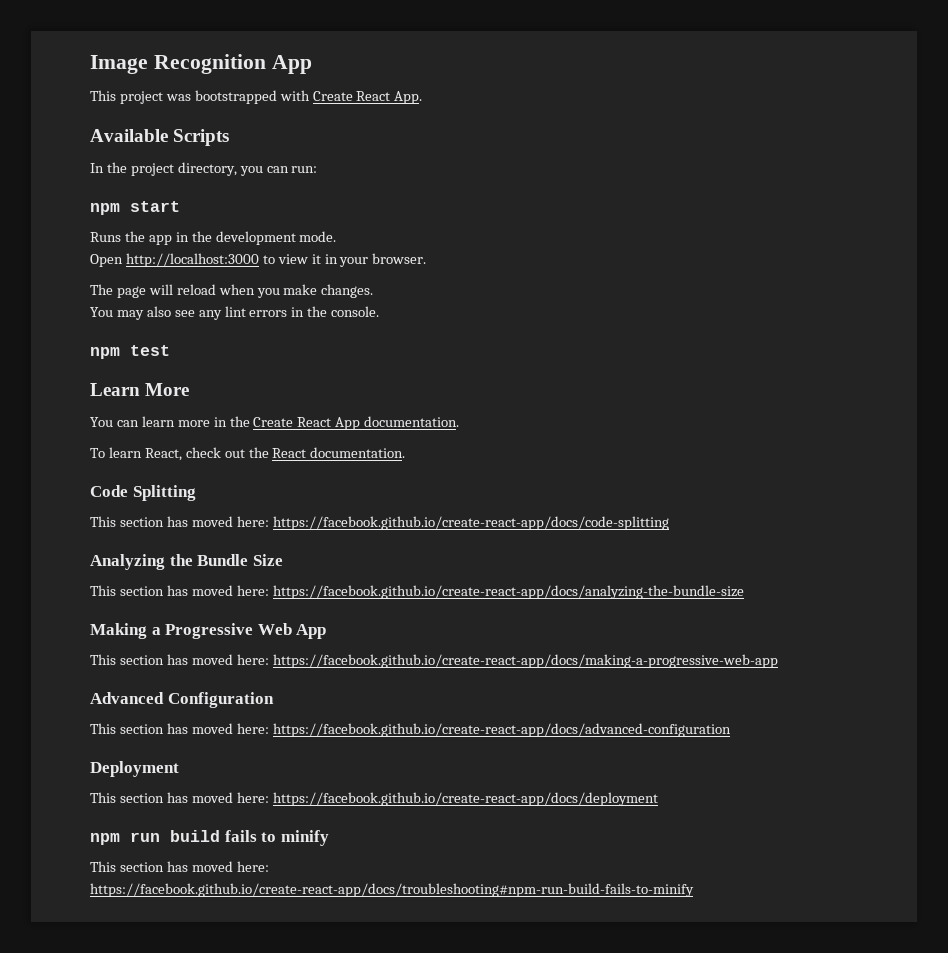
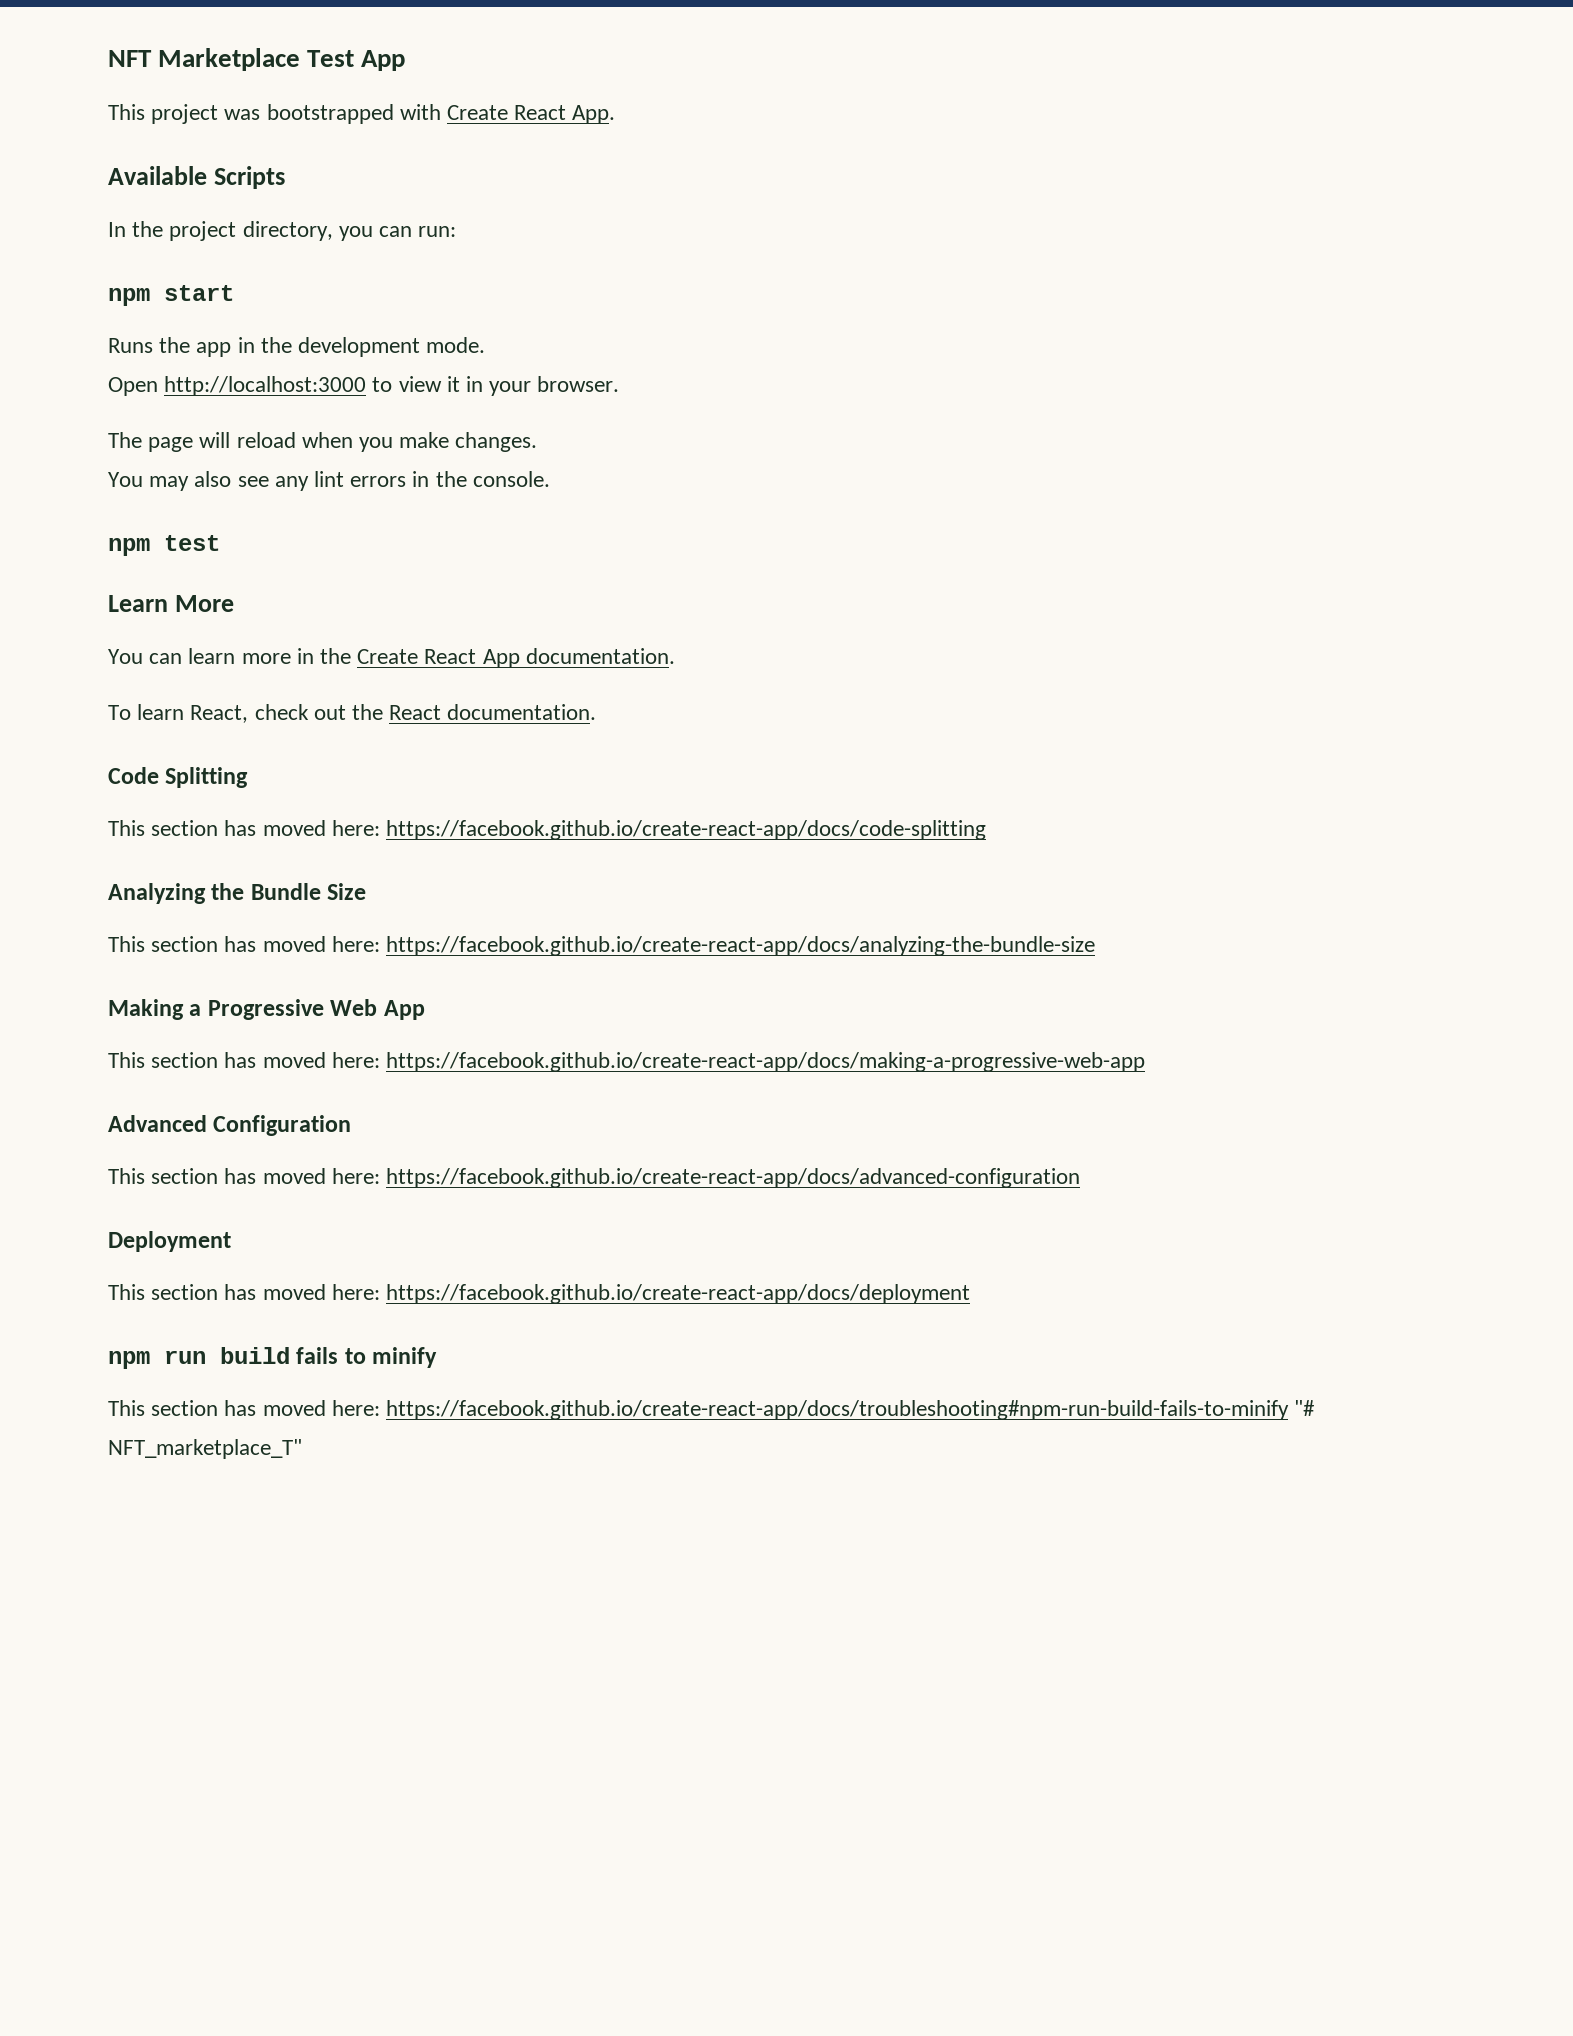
- Image Recognition App
+ NFT Marketplace Test App
- This section has moved here: https://facebook.github.io/create-react-app/docs/troubleshooting#npm-run-build-fails-to-minify
+ This section has moved here: https://facebook.github.io/create-react-app/docs/troubleshooting#npm-run-build-fails-to-minify "# NFT_marketplace_T"

